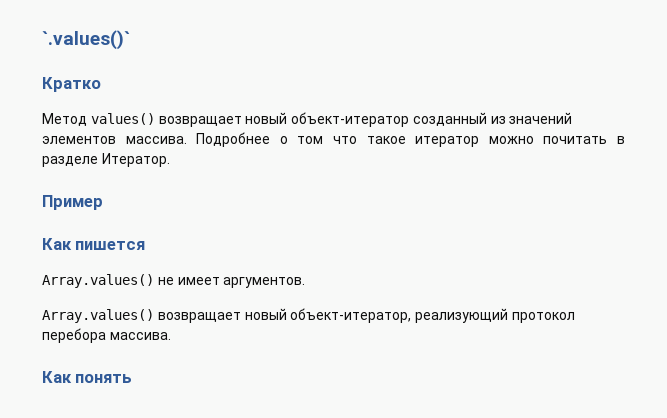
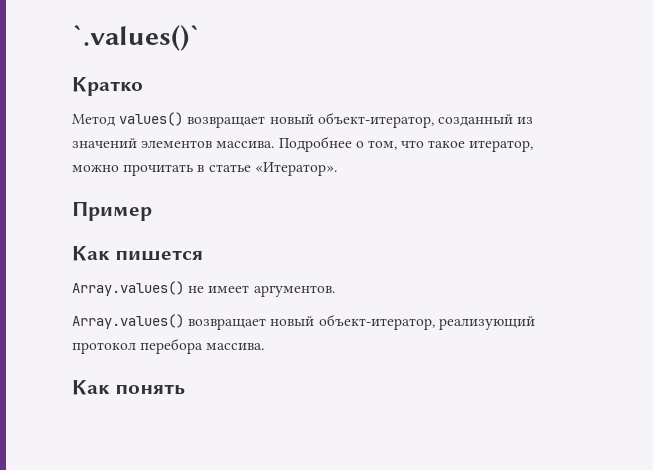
- Метод values() возвращает новый объект-итератор созданный из значений элементов массива.
+ Метод values() возвращает новый объект-итератор, созданный из значений элементов массива.
- Подробнее о том что такое итератор можно почитать в разделе Итератор.
+ Подробнее о том, что такое итератор, можно прочитать в статье «Итератор».

